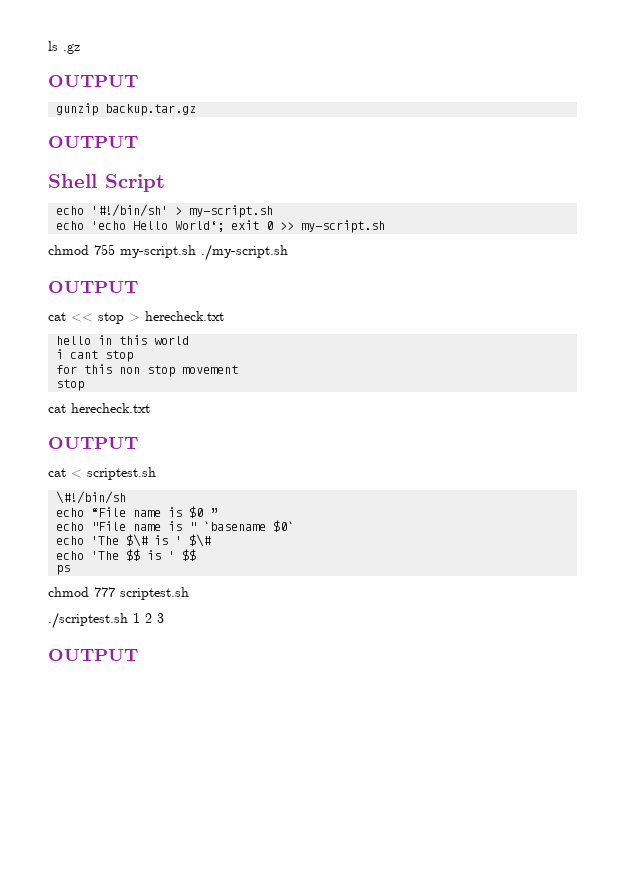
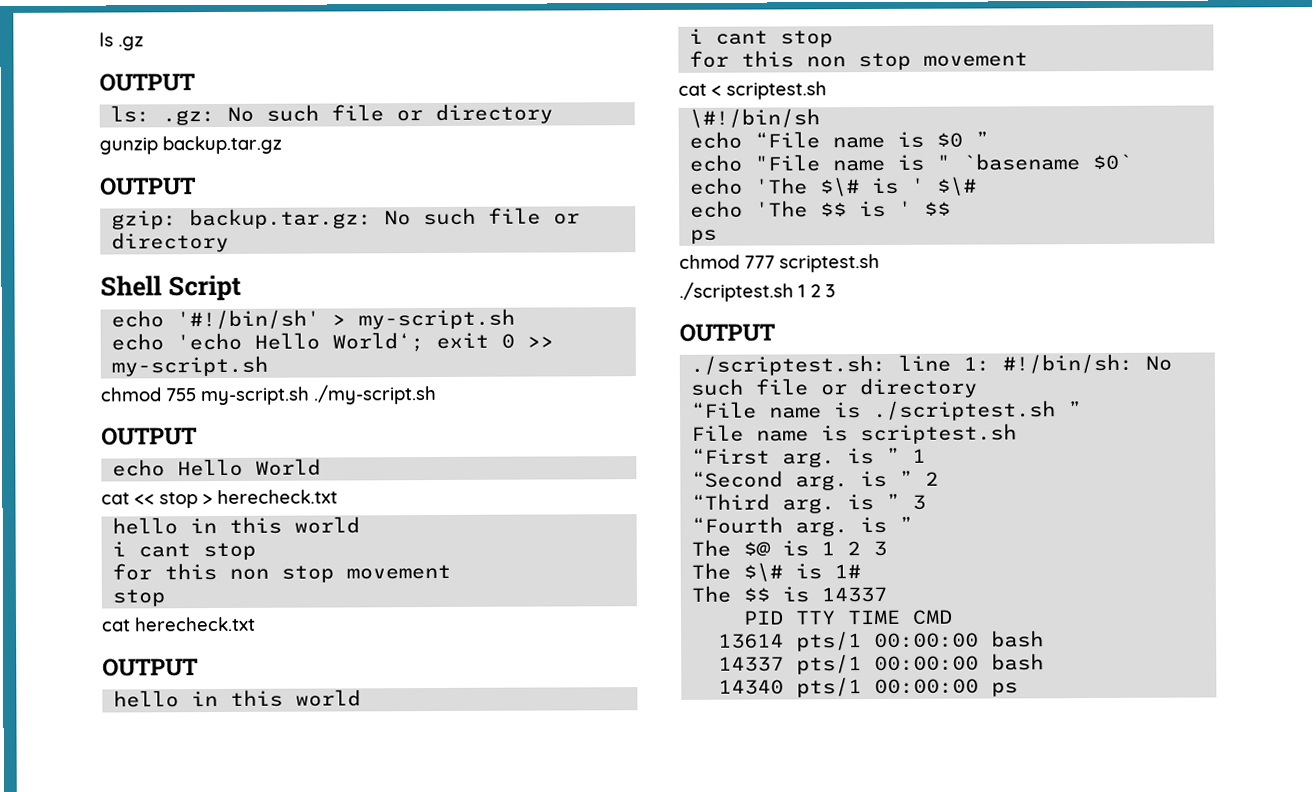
+ ls: .gz: No such file or directory
  gunzip backup.tar.gz
  OUTPUT
+ gzip: backup.tar.gz: No such file or directory
+ echo Hello World
  cat herecheck.txt
  OUTPUT
+ hello in this world
+ i cant stop
+ for this non stop movement
+ ./scriptest.sh: line 1: #!/bin/sh: No such file or directory
+ “File name is ./scriptest.sh ”
+ File name is scriptest.sh
+ “First arg. is ” 1
+ “Second arg. is ” 2
+ “Third arg. is ” 3
+ “Fourth arg. is ”
+ The $@ is 1 2 3
+ The $\# is 1#
+ The $$ is 14337
+ PID TTY TIME CMD
+ 13614 pts/1 00:00:00 bash
+ 14337 pts/1 00:00:00 bash
+ 14340 pts/1 00:00:00 ps

